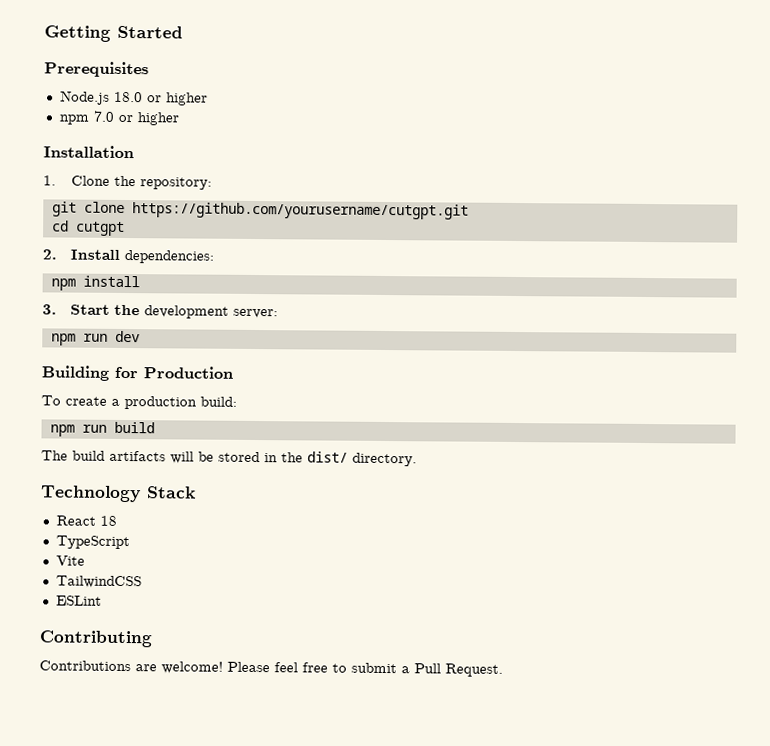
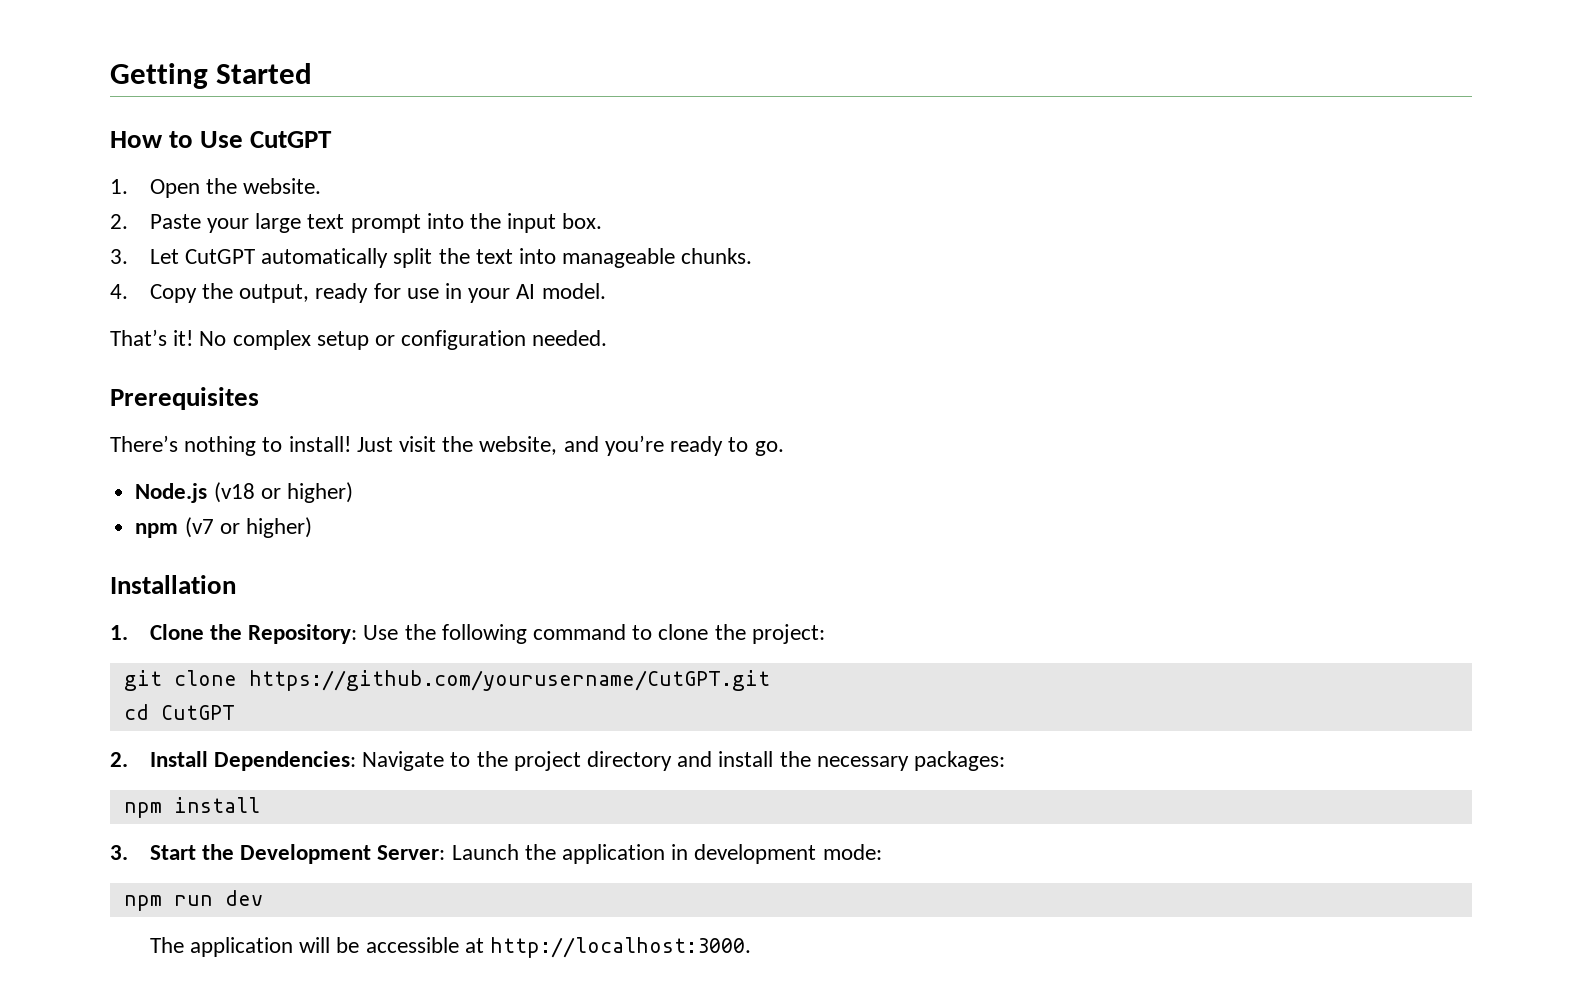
+ How to Use CutGPT
+ 1. Open the website.
+ 2. Paste your large text prompt into the input box.
+ 3. Let CutGPT automatically split the text into manageable chunks.
+ 4. Copy the output, ready for use in your AI model.
+ That’s it! No complex setup or configuration needed.
  Prerequisites
- Node.js 18.0 or higher
- npm 7.0 or higher
+ There’s nothing to install! Just visit the website, and you’re ready to go.
+ Node.js (v18 or higher)
+ npm (v7 or higher)
  Installation
- 1. Clone the repository:
+ 1. Clone the Repository: Use the following command to clone the project:
- git clone https://github.com/yourusername/cutgpt.git
+ git clone https://github.com/yourusername/CutGPT.git
- cd cutgpt
+ cd CutGPT
- 2. Install dependencies:
+ 2. Install Dependencies: Navigate to the project directory and install the necessary packages:
- 3. Start the development server:
+ 3. Start the Development Server: Launch the application in development mode:
  npm run dev
- Building for Production
- To create a production build:
- npm run build
- The build artifacts will be stored in the dist/ directory.
- Technology Stack
- React 18
- TypeScript
- Vite
- TailwindCSS
- ESLint
- Contributing
- Contributions are welcome! Please feel free to submit a Pull Request.
+ The application will be accessible at http://localhost:3000.

